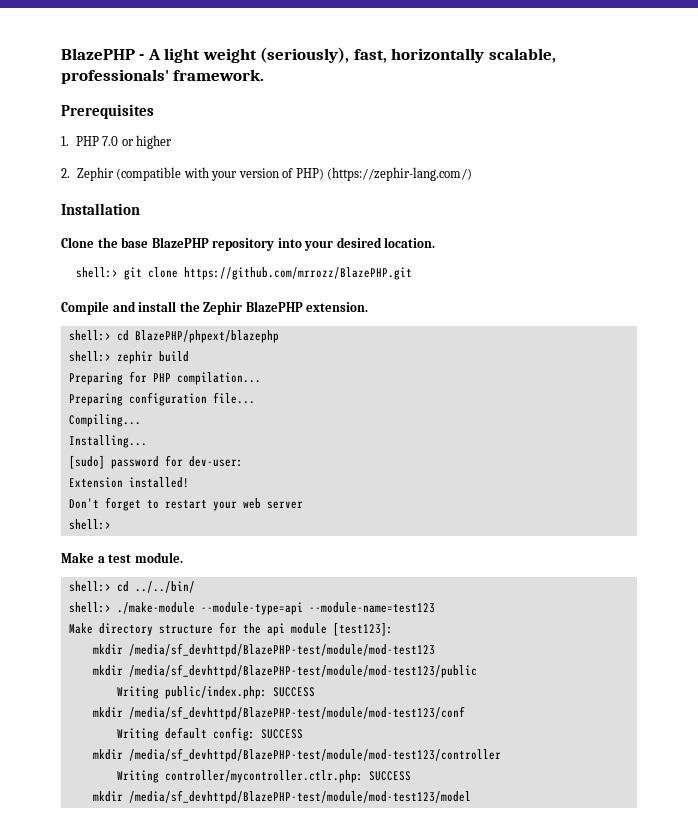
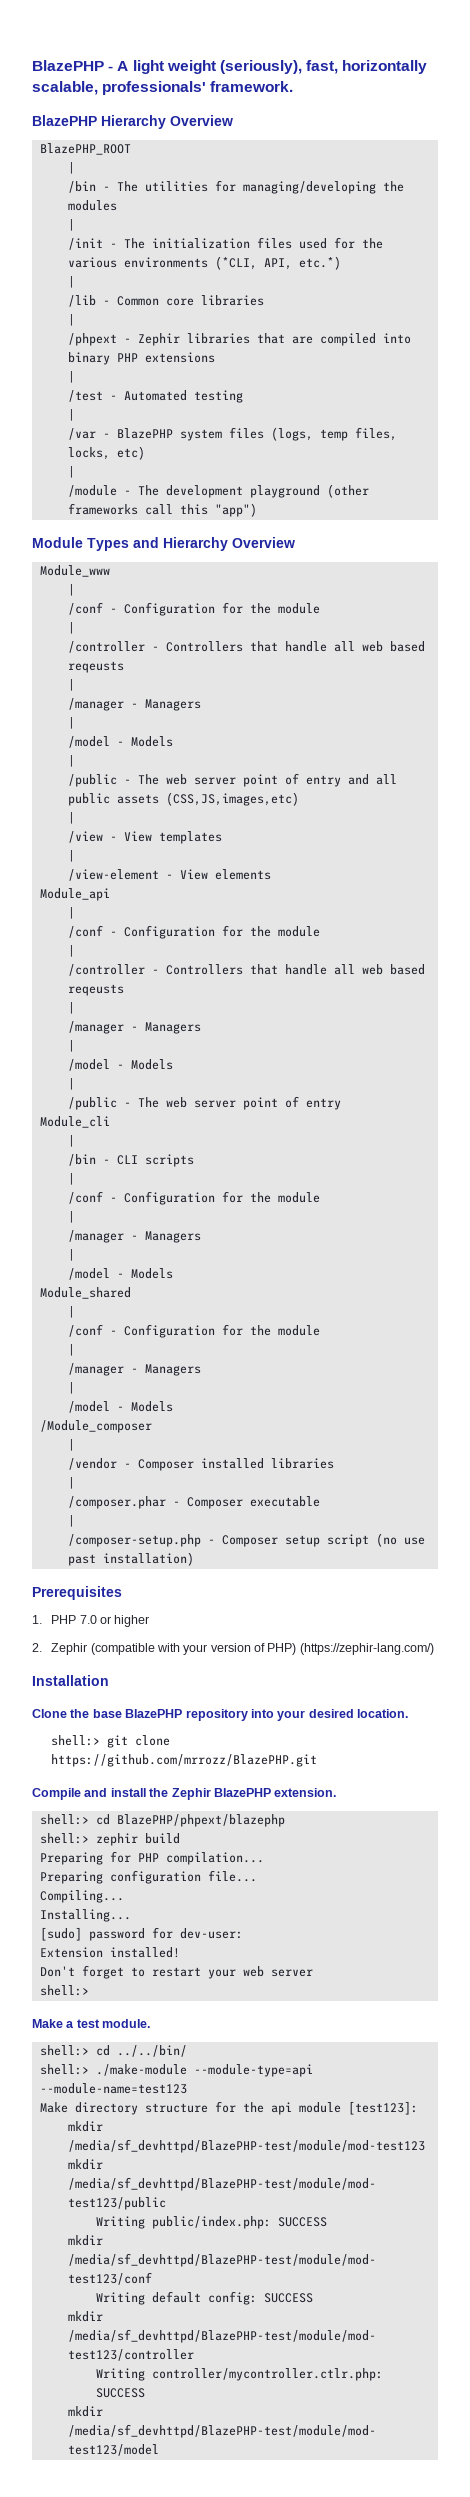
+ BlazePHP Hierarchy Overview
+ BlazePHP_ROOT
+ |
+ /bin - The utilities for managing/developing the modules
+ |
+ /init - The initialization files used for the various environments (*CLI, API, etc.*)
+ |
+ /lib - Common core libraries
+ |
+ /phpext - Zephir libraries that are compiled into binary PHP extensions
+ |
+ /test - Automated testing
+ |
+ /var - BlazePHP system files (logs, temp files, locks, etc)
+ |
+ /module - The development playground (other frameworks call this "app")
+ Module Types and Hierarchy Overview
+ Module_www
+ |
+ /conf - Configuration for the module
+ |
+ /controller - Controllers that handle all web based reqeusts
+ |
+ /manager - Managers
+ |
+ /model - Models
+ |
+ /public - The web server point of entry and all public assets (CSS,JS,images,etc)
+ |
+ /view - View templates
+ |
+ /view-element - View elements
+ Module_api
+ |
+ /conf - Configuration for the module
+ |
+ /controller - Controllers that handle all web based reqeusts
+ |
+ /manager - Managers
+ |
+ /model - Models
+ |
+ /public - The web server point of entry
+ Module_cli
+ |
+ /bin - CLI scripts
+ |
+ /conf - Configuration for the module
+ |
+ /manager - Managers
+ |
+ /model - Models
+ Module_shared
+ |
+ /conf - Configuration for the module
+ |
+ /manager - Managers
+ |
+ /model - Models
+ /Module_composer
+ |
+ /vendor - Composer installed libraries
+ |
+ /composer.phar - Composer executable
+ |
+ /composer-setup.php - Composer setup script (no use past installation)

